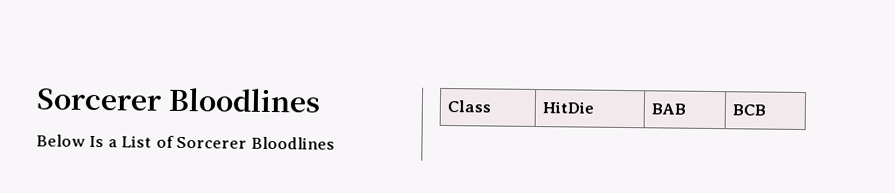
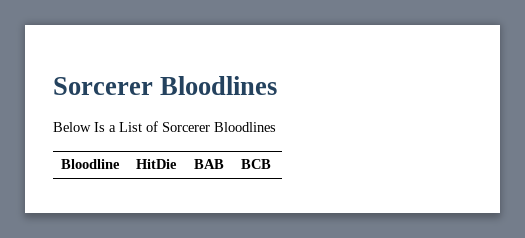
- Class | HitDie | BAB | BCB
+ Bloodline | HitDie | BAB | BCB

